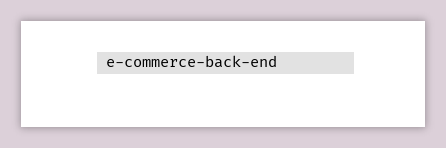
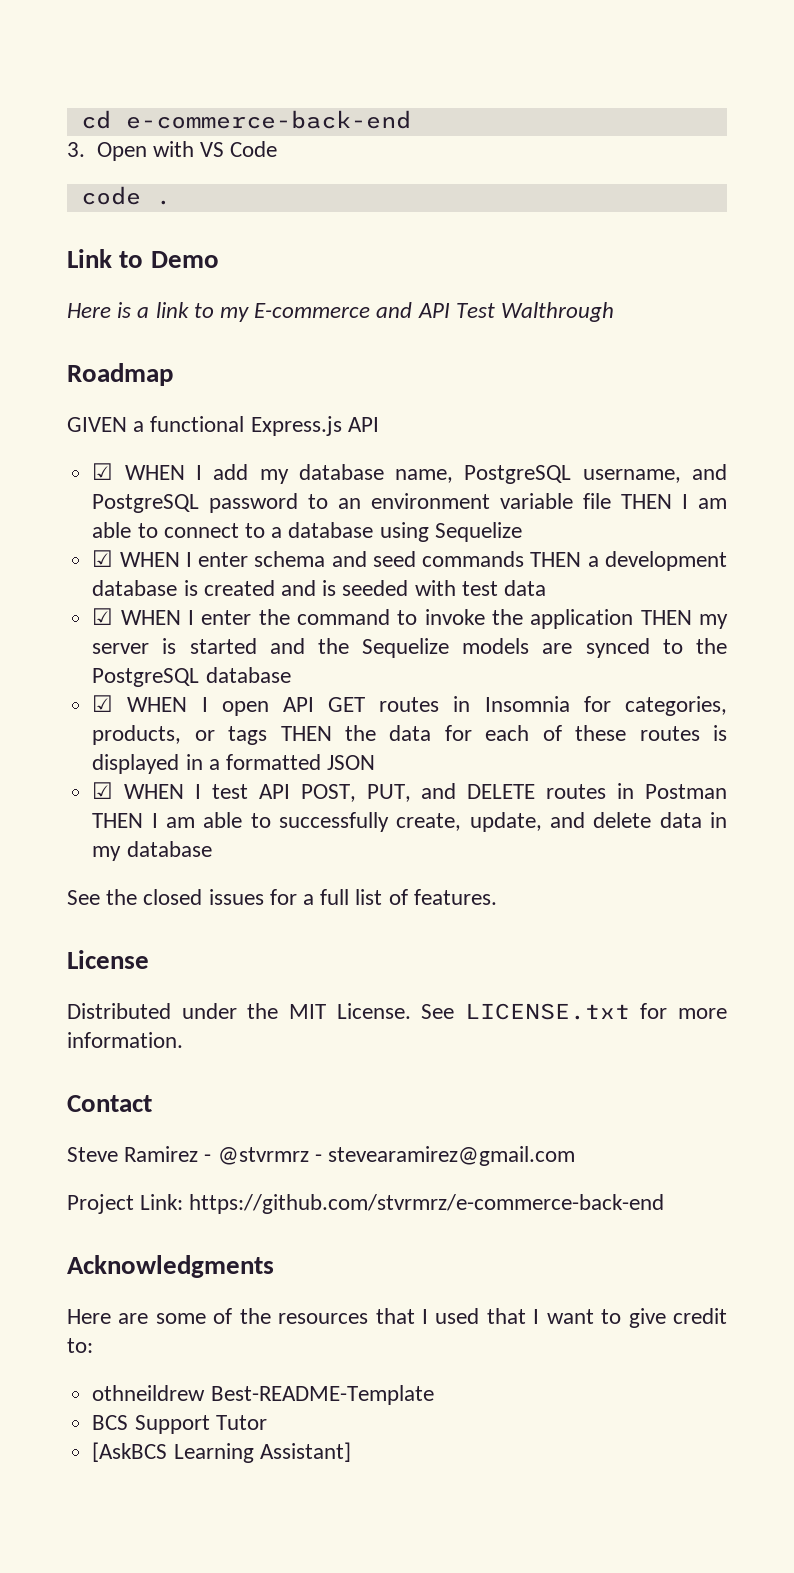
- e-commerce-back-end
+ cd e-commerce-back-end
+ 3. Open with VS Code
+ code .
+ Link to Demo
+ Here is a link to my E-commerce and API Test Walthrough
+ Roadmap
+ GIVEN a functional Express.js API
+ ☑ WHEN I add my database name, PostgreSQL username, and PostgreSQL password to an environment variable file THEN I am able to connect to a database using Sequelize
+ ☑ WHEN I enter schema and seed commands THEN a development database is created and is seeded with test data
+ ☑ WHEN I enter the command to invoke the application THEN my server is started and the Sequelize models are synced to the PostgreSQL database
+ ☑ WHEN I open API GET routes in Insomnia for categories, products, or tags THEN the data for each of these routes is displayed in a formatted JSON
+ ☑ WHEN I test API POST, PUT, and DELETE routes in Postman THEN I am able to successfully create, update, and delete data in my database
+ See the closed issues for a full list of features.
+ License
+ Distributed under the MIT License. See LICENSE.txt for more information.
+ Contact
+ Steve Ramirez - @stvrmrz - stevearamirez@gmail.com
+ Project Link: https://github.com/stvrmrz/e-commerce-back-end
+ Acknowledgments
+ Here are some of the resources that I used that I want to give credit to:
+ othneildrew Best-README-Template
+ BCS Support Tutor
+ [AskBCS Learning Assistant]

